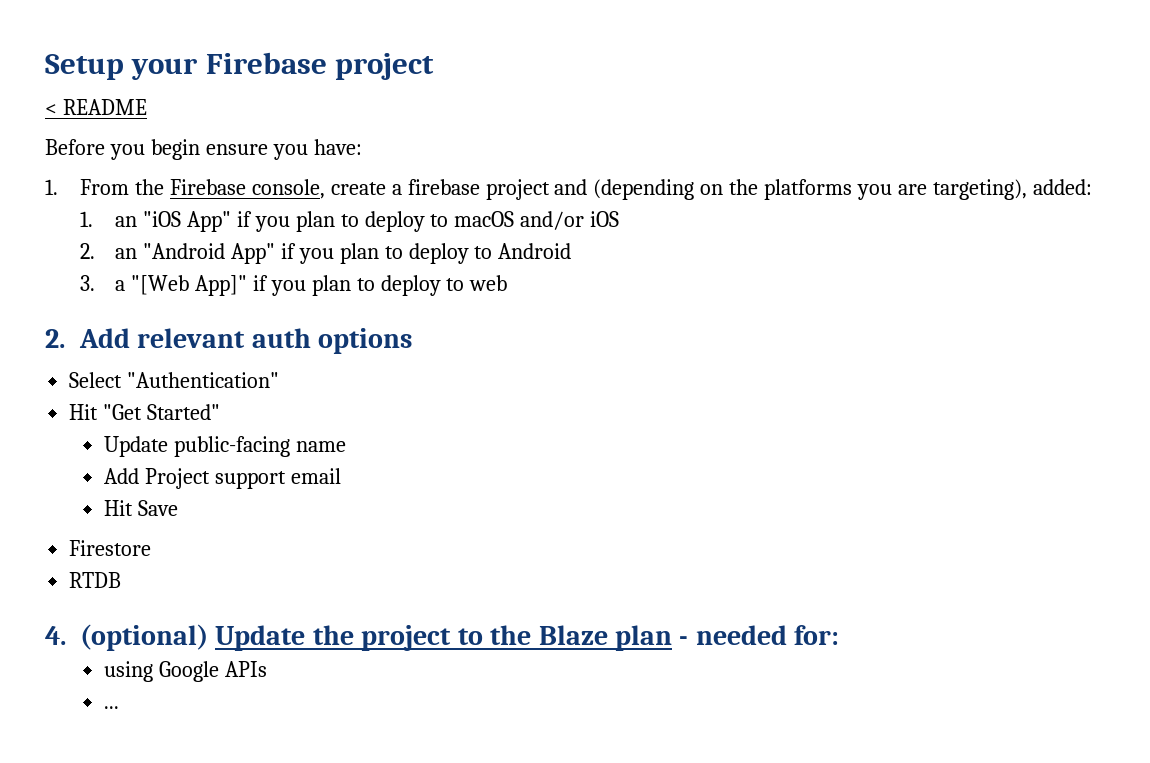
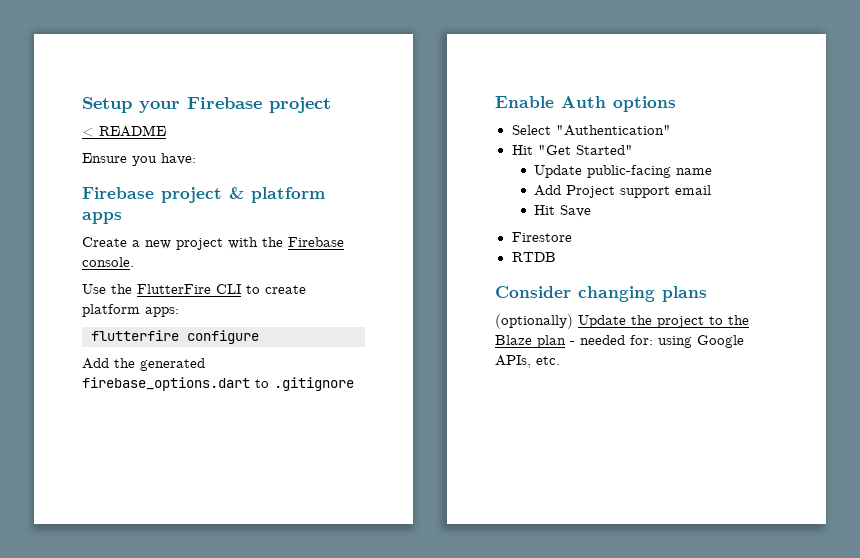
- Before you begin ensure you have:
- 1. From the Firebase console, create a firebase project and (depending on the platforms you are targeting), added:
- 1. an "iOS App" if you plan to deploy to macOS and/or iOS
- 2. an "Android App" if you plan to deploy to Android
- 3. a "[Web App]" if you plan to deploy to web
- 2. Add relevant auth options
+ Ensure you have:
+ Firebase project & platform apps
+ Create a new project with the Firebase console.
+ Use the FlutterFire CLI to create platform apps:
+ flutterfire configure
+ Add the generated firebase_options.dart to .gitignore
+ Enable Auth options
- 4. (optional) Update the project to the Blaze plan - needed for:
- using Google APIs
- ...
+ Consider changing plans
+ (optionally) Update the project to the Blaze plan - needed for: using Google APIs, etc.

